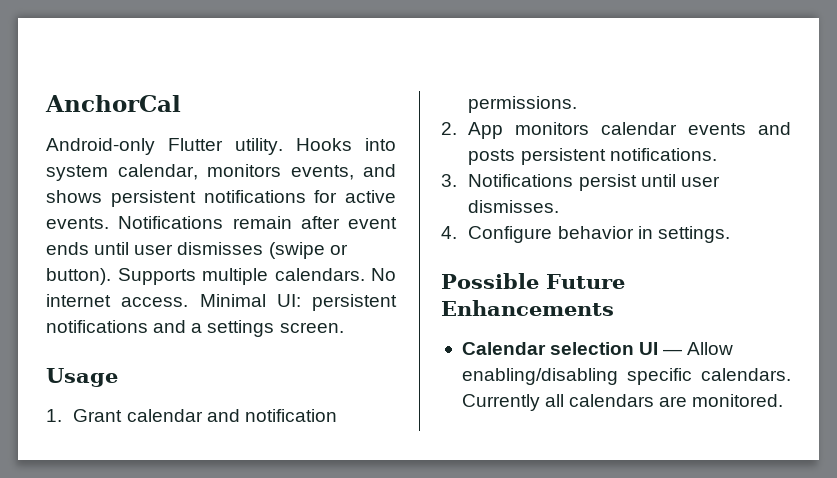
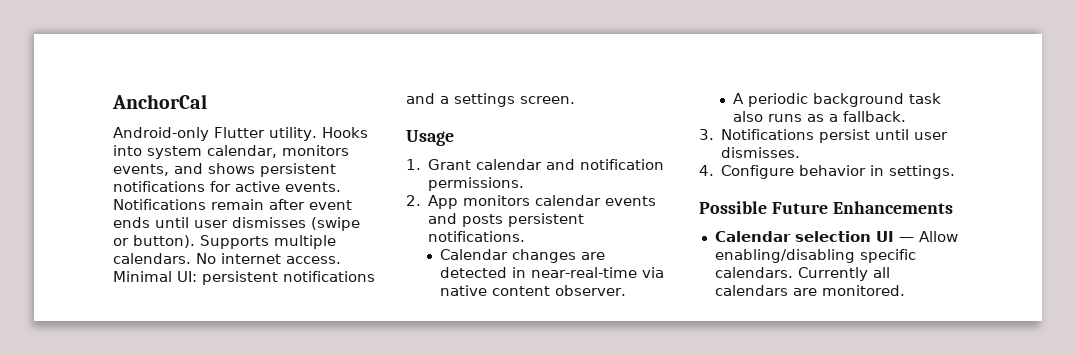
+ Calendar changes are detected in near-real-time via native content observer.
+ A periodic background task also runs as a fallback.

